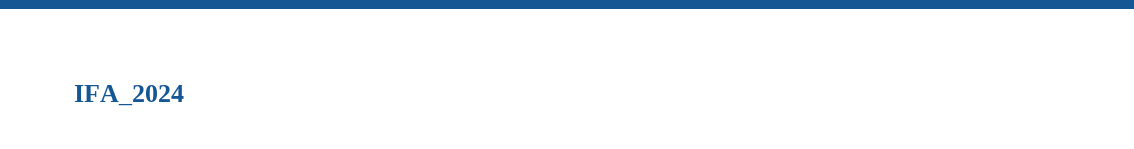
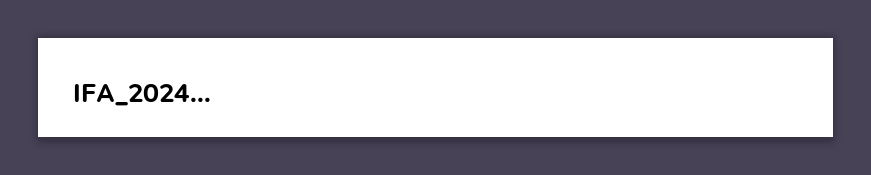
- IFA_2024
+ IFA_2024...

